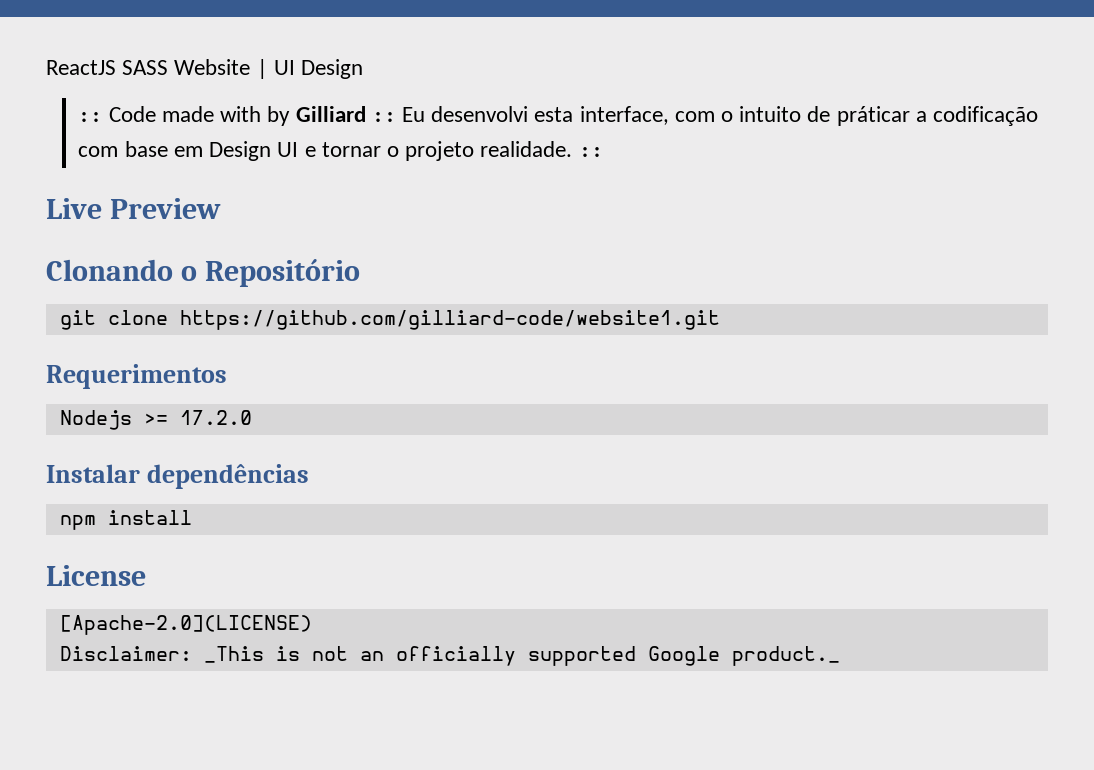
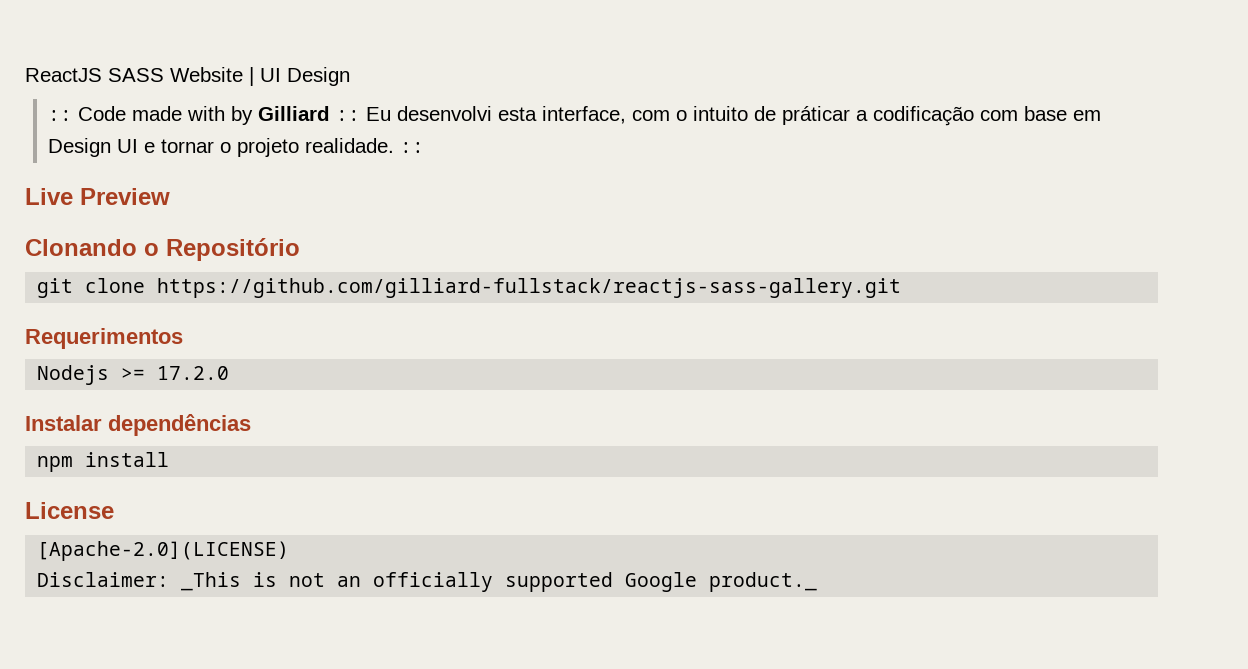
- git clone https://github.com/gilliard-code/website1.git
+ git clone https://github.com/gilliard-fullstack/reactjs-sass-gallery.git

